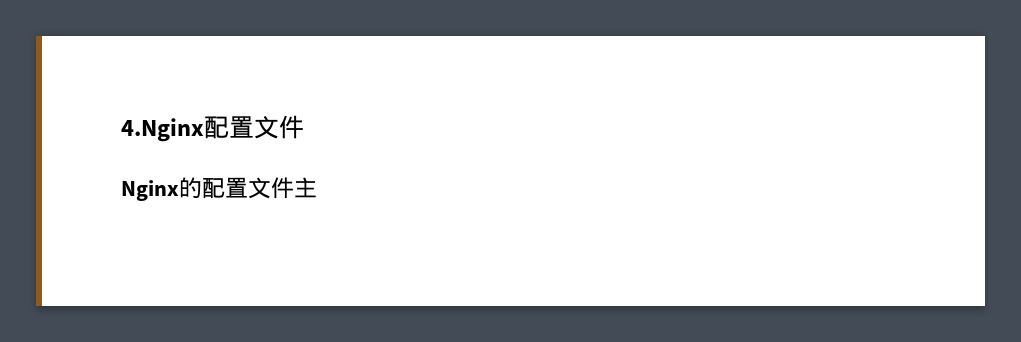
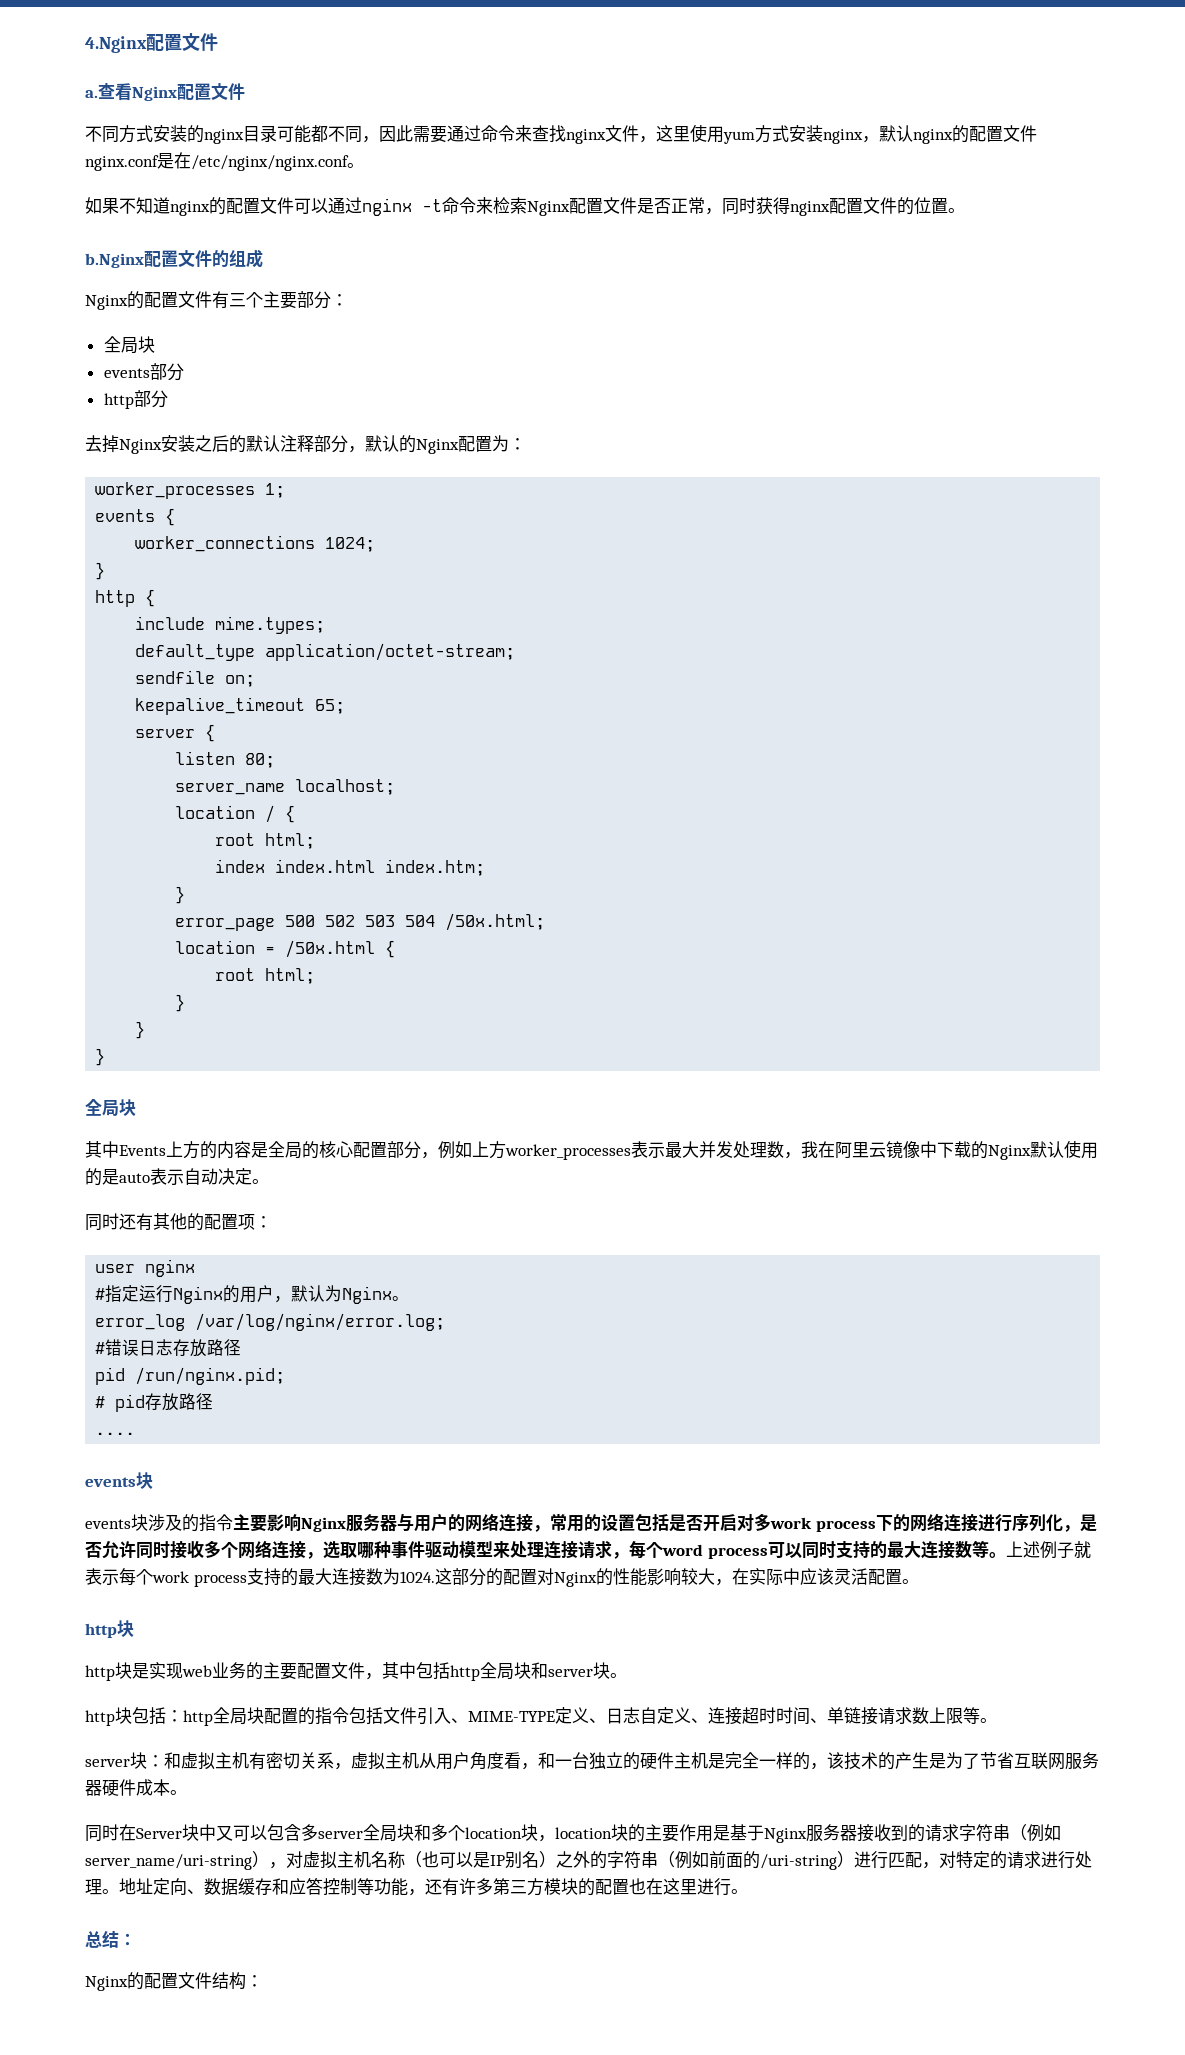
- Nginx的配置文件主
+ a.查看Nginx配置文件
+ 不同方式安装的nginx目录可能都不同，因此需要通过命令来查找nginx文件，这里使用yum方式安装nginx，默认nginx的配置文件nginx.conf是在/etc/nginx/nginx.conf。
+ 如果不知道nginx的配置文件可以通过nginx -t命令来检索Nginx配置文件是否正常，同时获得nginx配置文件的位置。
+ b.Nginx配置文件的组成
+ Nginx的配置文件有三个主要部分：
+ 全局块
+ events部分
+ http部分
+ 去掉Nginx安装之后的默认注释部分，默认的Nginx配置为：
+ worker_processes 1;
+ events {
+ worker_connections 1024;
+ }
+ http {
+ include mime.types;
+ default_type application/octet-stream;
+ sendfile on;
+ keepalive_timeout 65;
+ server {
+ listen 80;
+ server_name localhost;
+ location / {
+ root html;
+ index index.html index.htm;
+ }
+ error_page 500 502 503 504 /50x.html;
+ location = /50x.html {
+ root html;
+ }
+ }
+ }
+ 全局块
+ 其中Events上方的内容是全局的核心配置部分，例如上方worker_processes表示最大并发处理数，我在阿里云镜像中下载的Nginx默认使用的是auto表示自动决定。
+ 同时还有其他的配置项：
+ user nginx
+ #指定运行Nginx的用户，默认为Nginx。
+ error_log /var/log/nginx/error.log;
+ #错误日志存放路径
+ pid /run/nginx.pid;
+ # pid存放路径
+ ....
+ events块
+ events块涉及的指令主要影响Nginx服务器与用户的网络连接，常用的设置包括是否开启对多work process下的网络连接进行序列化，是否允许同时接收多个网络连接，选取哪种事件驱动模型来处理连接请求，每个word process可以同时支持的最大连接数等。上述例子就表示每个work process支持的最大连接数为1024.这部分的配置对Nginx的性能影响较大，在实际中应该灵活配置。
+ http块
+ http块是实现web业务的主要配置文件，其中包括http全局块和server块。
+ http块包括：http全局块配置的指令包括文件引入、MIME-TYPE定义、日志自定义、连接超时时间、单链接请求数上限等。
+ server块：和虚拟主机有密切关系，虚拟主机从用户角度看，和一台独立的硬件主机是完全一样的，该技术的产生是为了节省互联网服务器硬件成本。
+ 同时在Server块中又可以包含多server全局块和多个location块，location块的主要作用是基于Nginx服务器接收到的请求字符串（例如server_name/uri-string），对虚拟主机名称（也可以是IP别名）之外的字符串（例如前面的/uri-string）进行匹配，对特定的请求进行处理。地址定向、数据缓存和应答控制等功能，还有许多第三方模块的配置也在这里进行。
+ 总结：
+ Nginx的配置文件结构：

